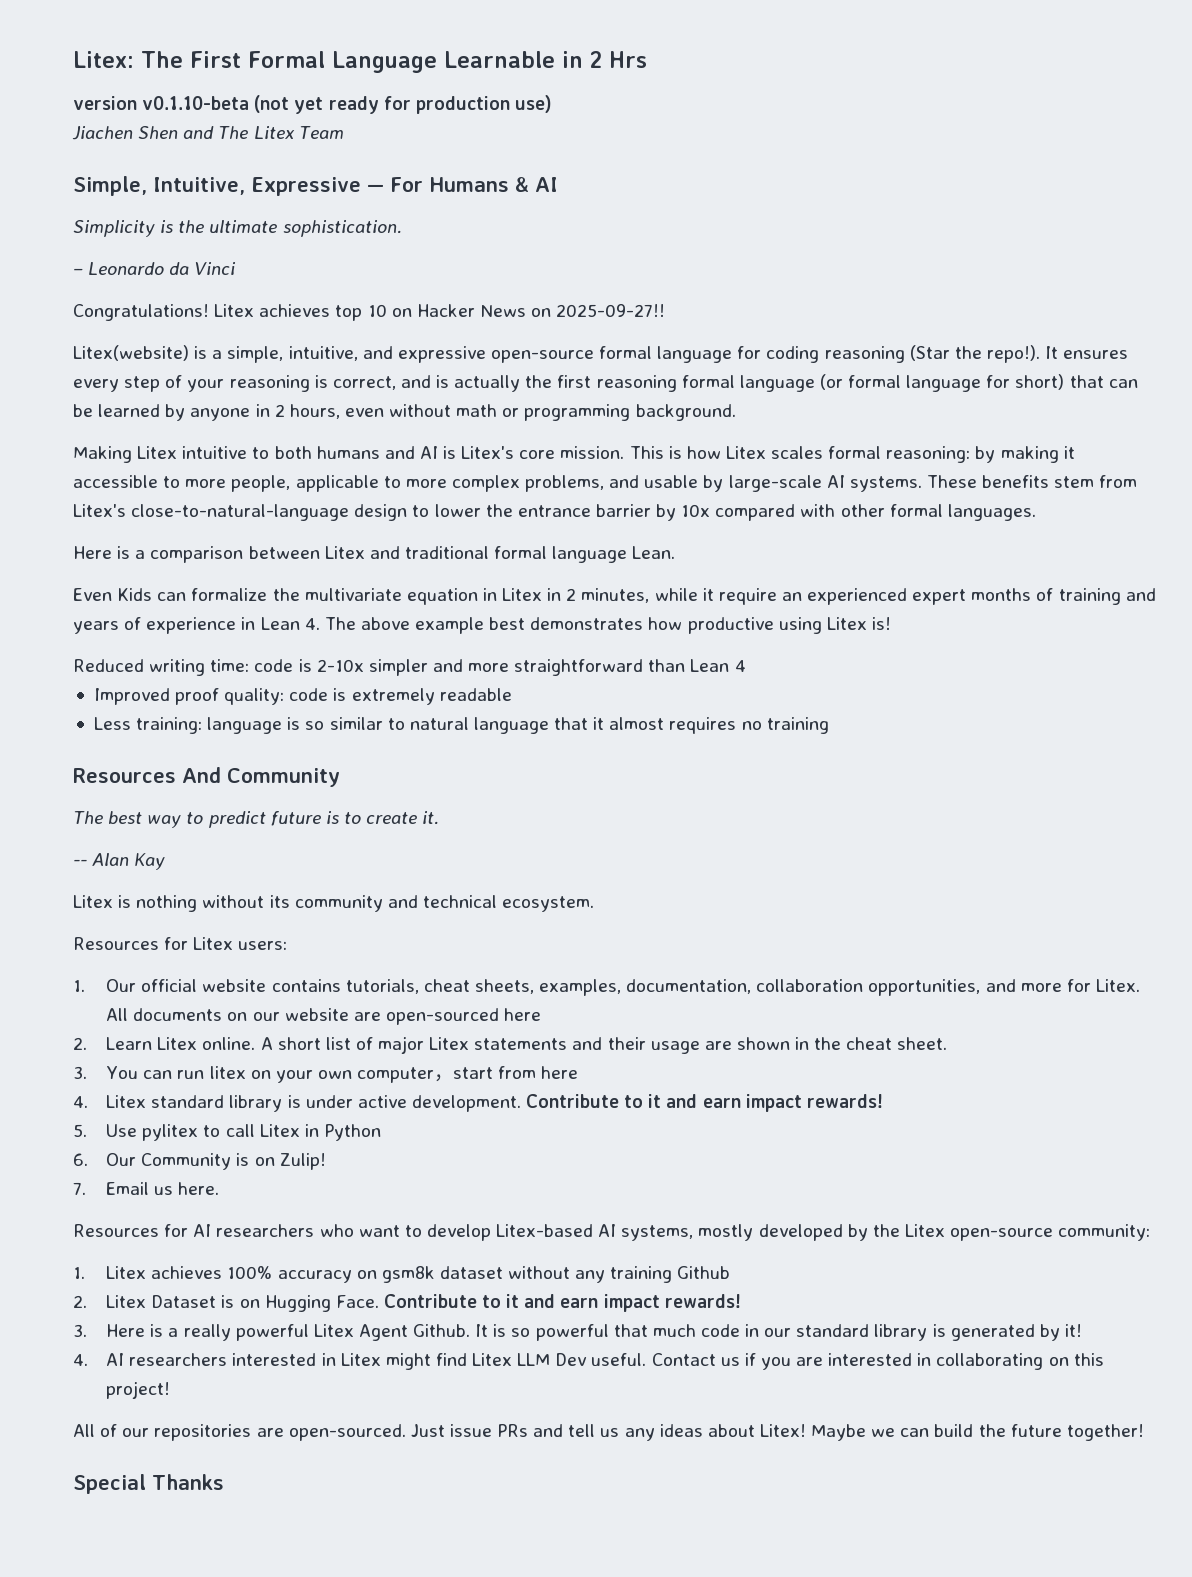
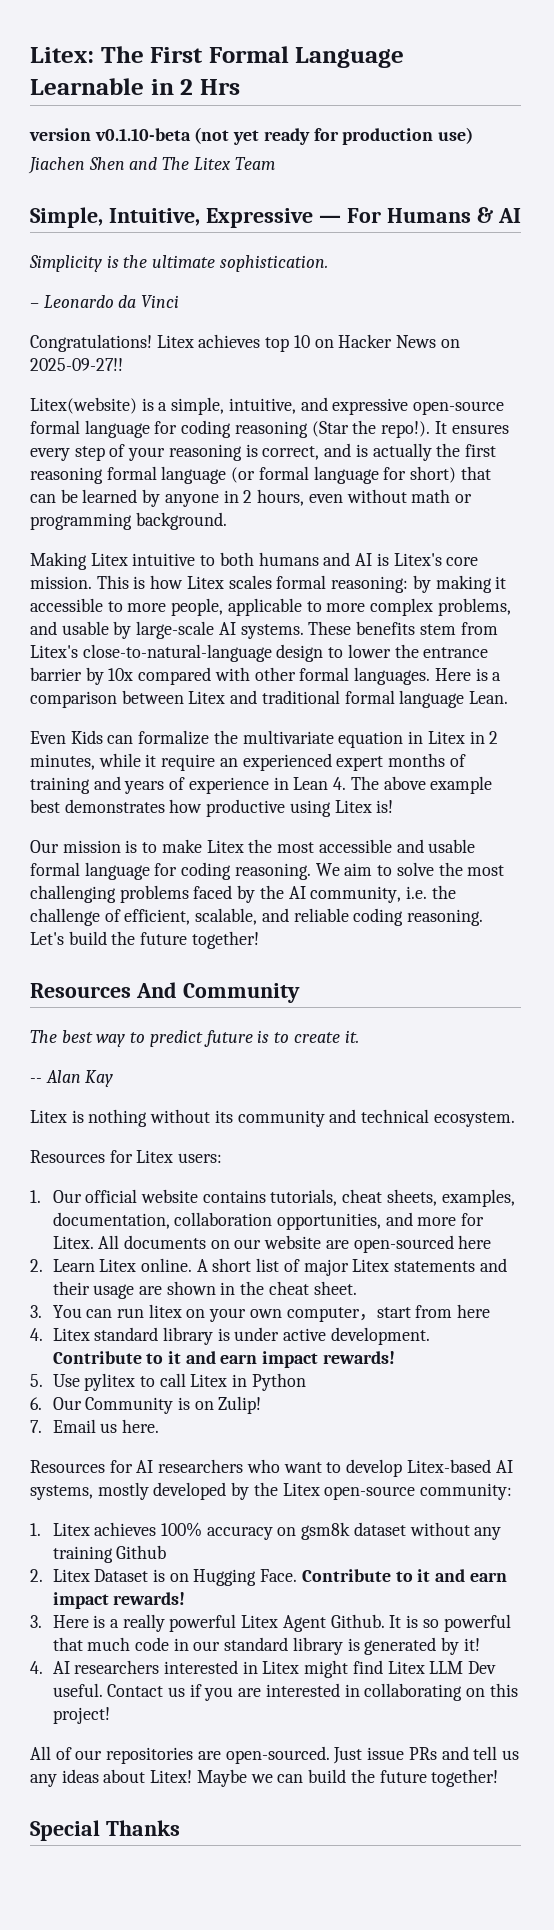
- These benefits stem from Litex's close-to-natural-language design to lower the entrance barrier by 10x compared with other formal languages.
- Here is a comparison between Litex and traditional formal language Lean.
+ These benefits stem from Litex's close-to-natural-language design to lower the entrance barrier by 10x compared with other formal languages. Here is a comparison between Litex and traditional formal language Lean.
- Reduced writing time: code is 2-10x simpler and more straightforward than Lean 4
- Improved proof quality: code is extremely readable
- Less training: language is so similar to natural language that it almost requires no training
+ Our mission is to make Litex the most accessible and usable formal language for coding reasoning. We aim to solve the most challenging problems faced by the AI community, i.e. the challenge of efficient, scalable, and reliable coding reasoning. Let's build the future together!

